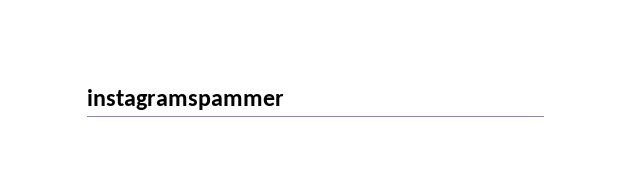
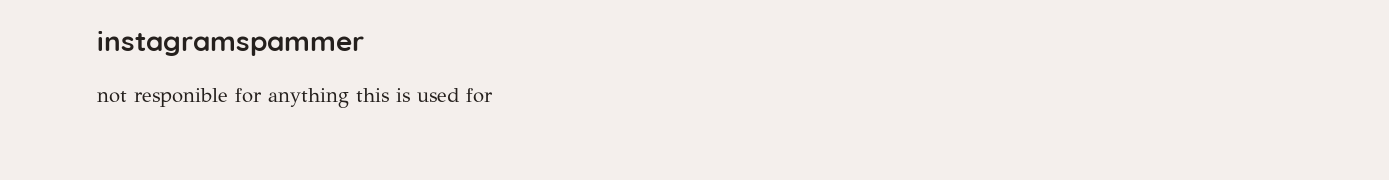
+ not responible for anything this is used for

